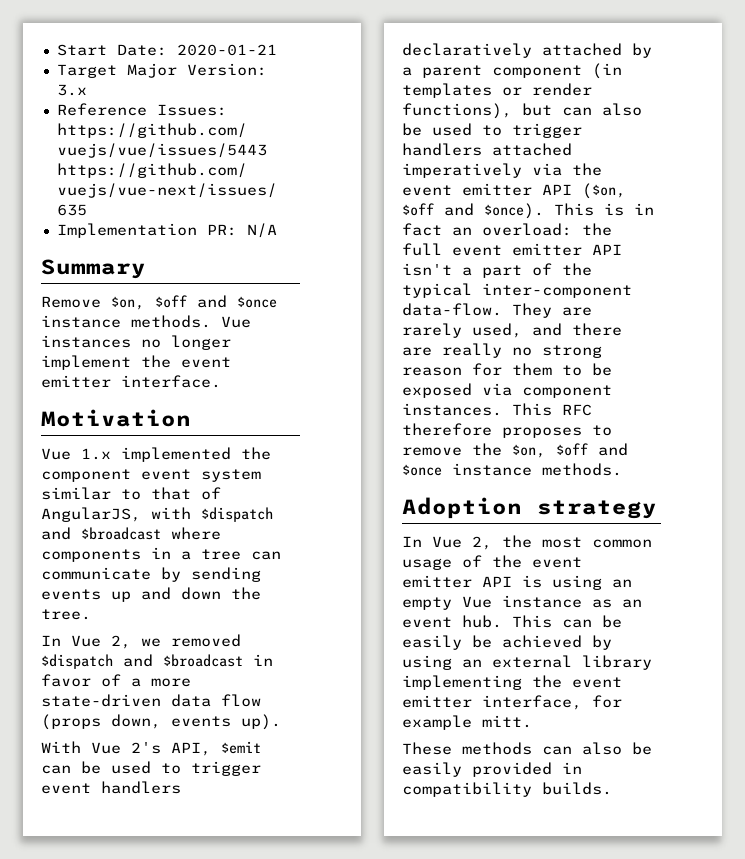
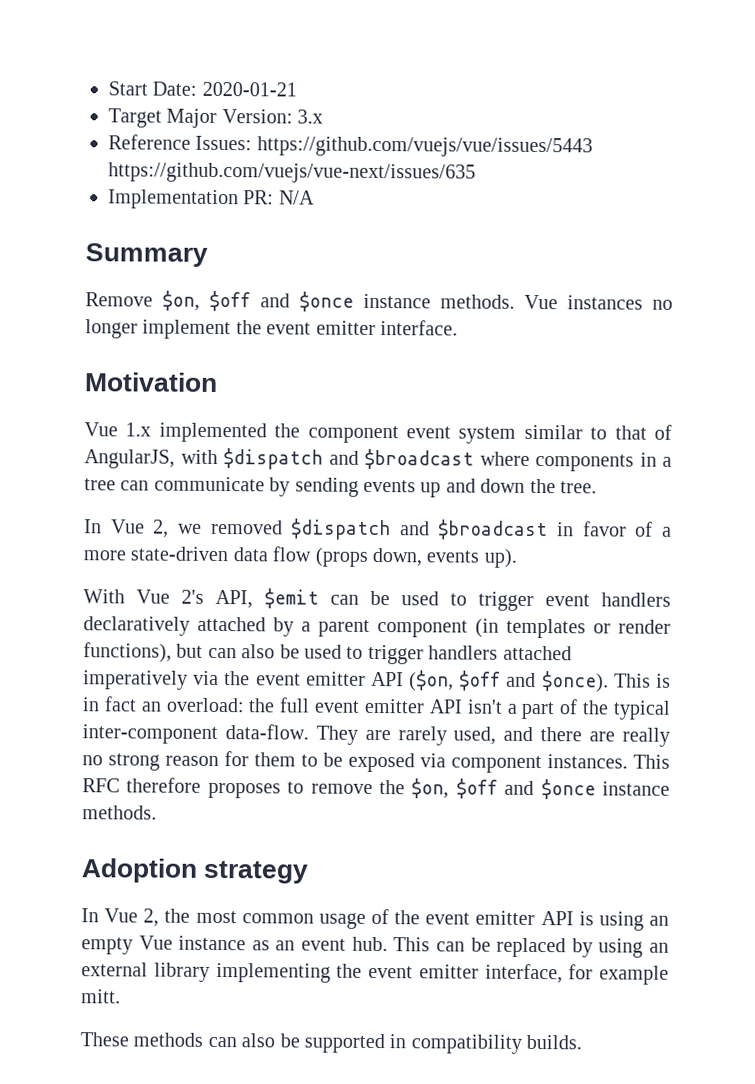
- This can be easily be achieved by using an external library implementing the event emitter interface, for example mitt.
+ This can be replaced by using an external library implementing the event emitter interface, for example mitt.
- These methods can also be easily provided in compatibility builds.
+ These methods can also be supported in compatibility builds.

